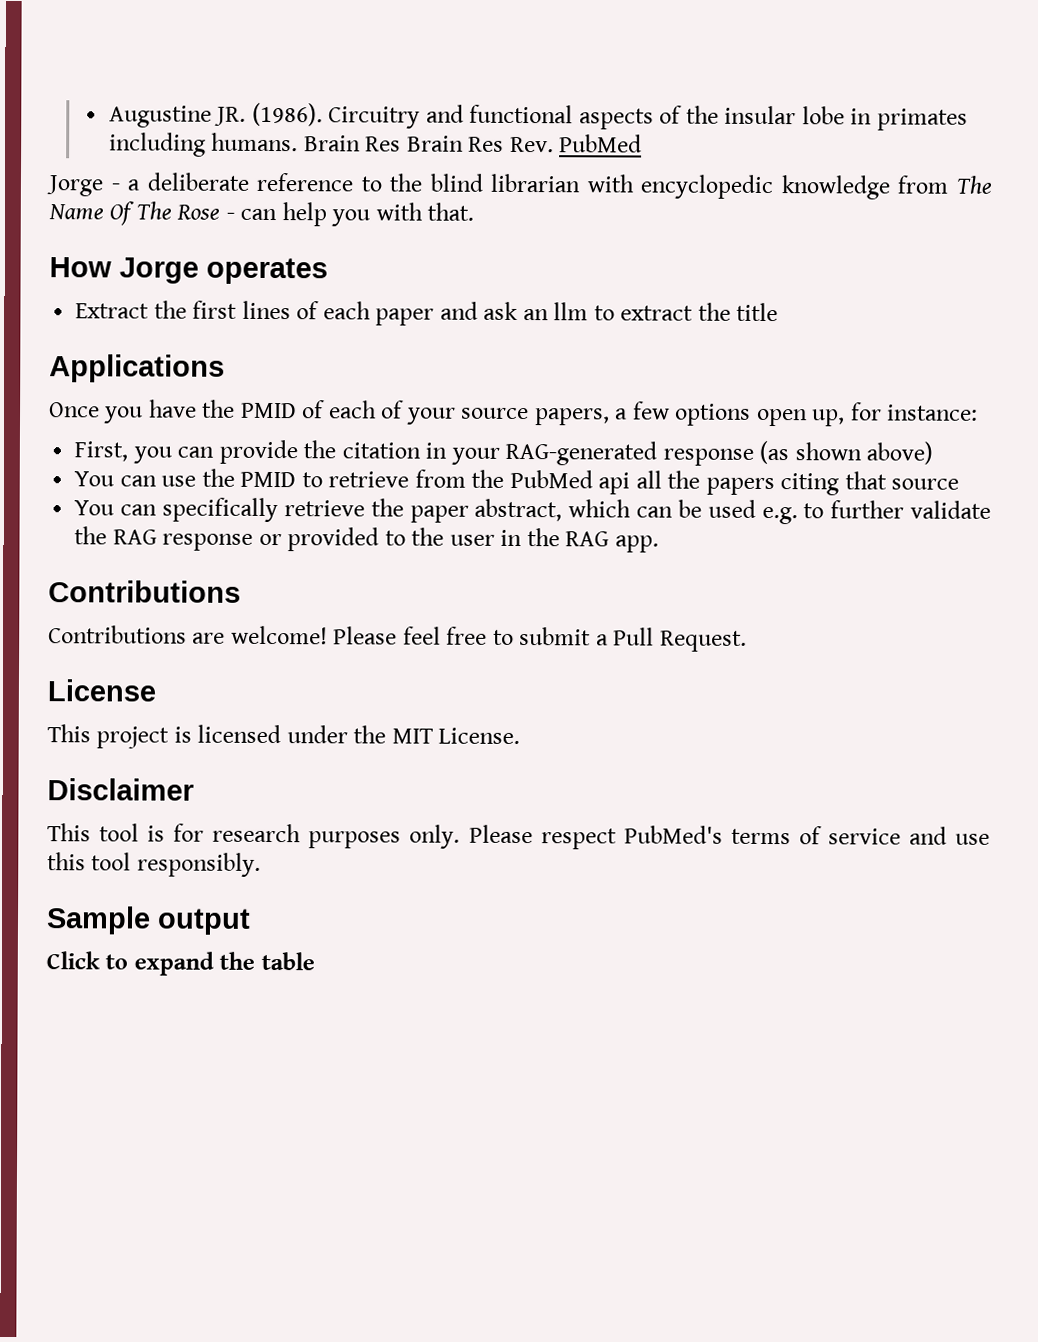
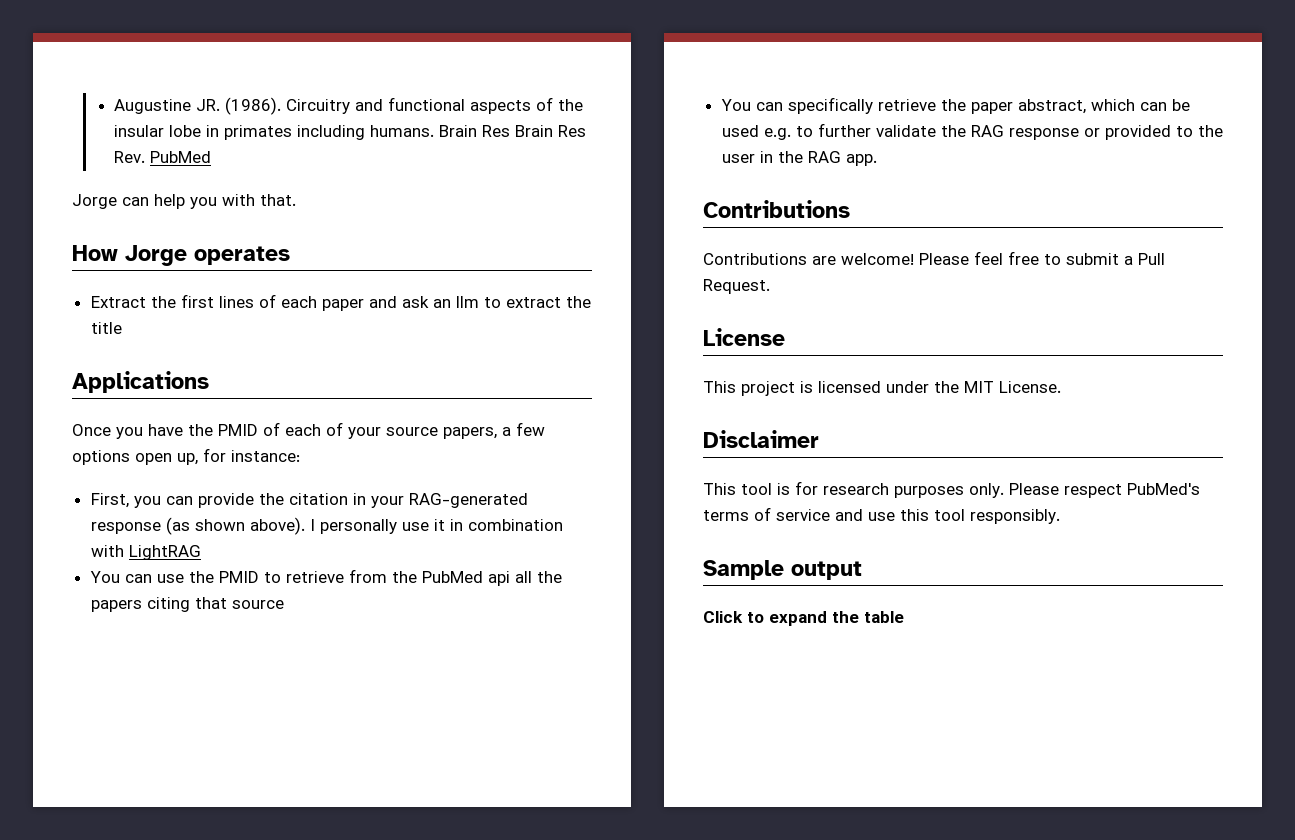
- Jorge - a deliberate reference to the blind librarian with encyclopedic knowledge from The Name Of The Rose - can help you with that.
+ Jorge can help you with that.
- First, you can provide the citation in your RAG-generated response (as shown above)
+ First, you can provide the citation in your RAG-generated response (as shown above). I personally use it in combination with LightRAG

